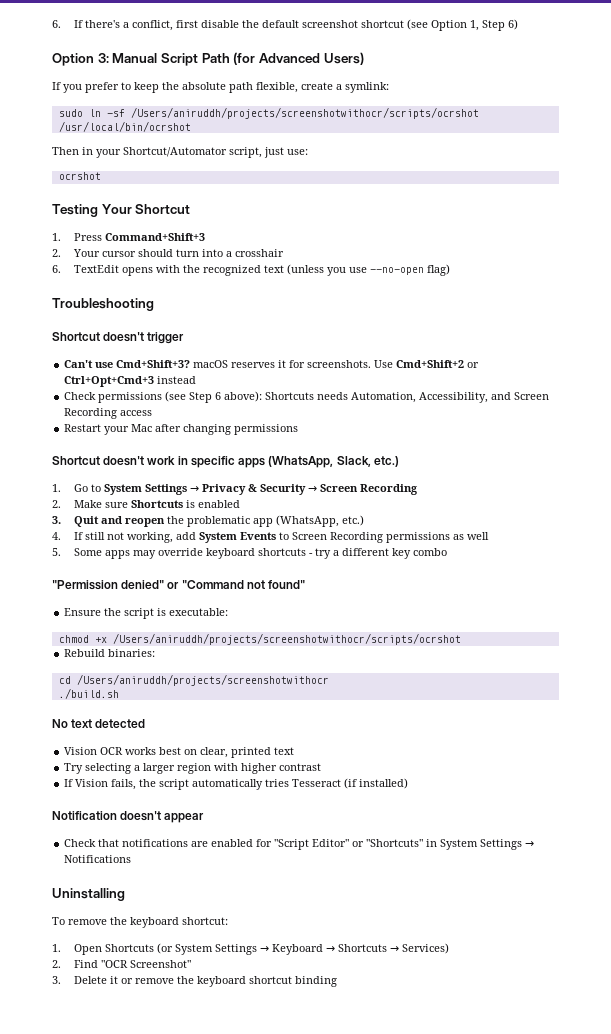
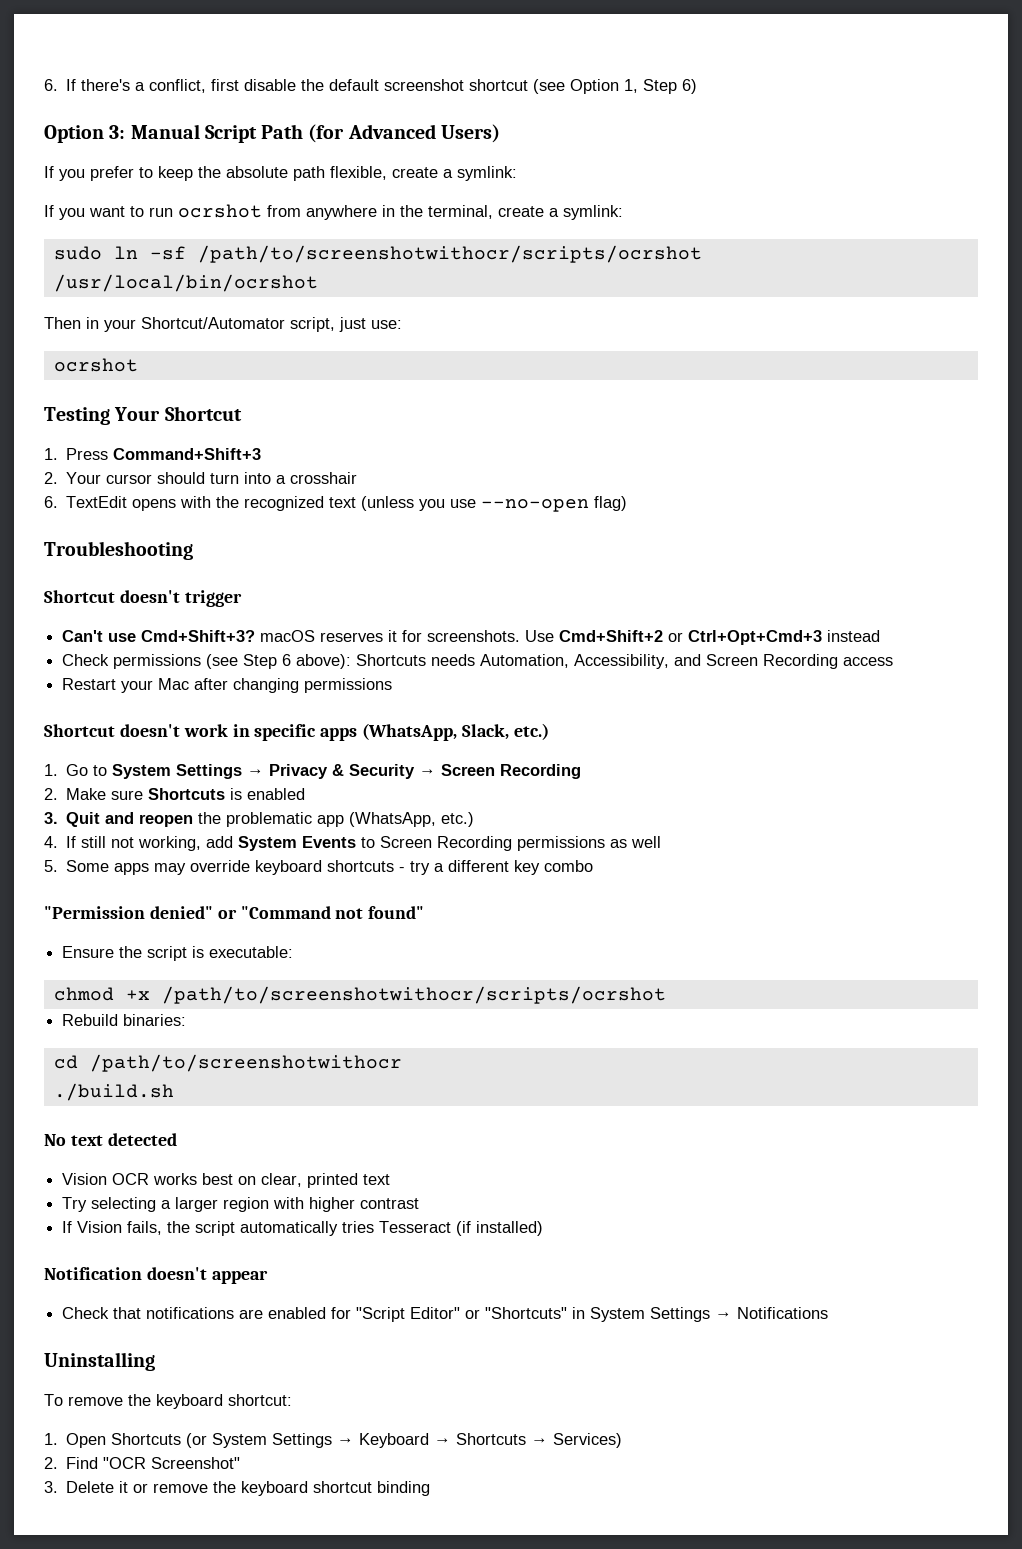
+ If you want to run ocrshot from anywhere in the terminal, create a symlink:
- sudo ln -sf /Users/aniruddh/projects/screenshotwithocr/scripts/ocrshot /usr/local/bin/ocrshot
+ sudo ln -sf /path/to/screenshotwithocr/scripts/ocrshot /usr/local/bin/ocrshot
- chmod +x /Users/aniruddh/projects/screenshotwithocr/scripts/ocrshot
+ chmod +x /path/to/screenshotwithocr/scripts/ocrshot
- cd /Users/aniruddh/projects/screenshotwithocr
+ cd /path/to/screenshotwithocr

